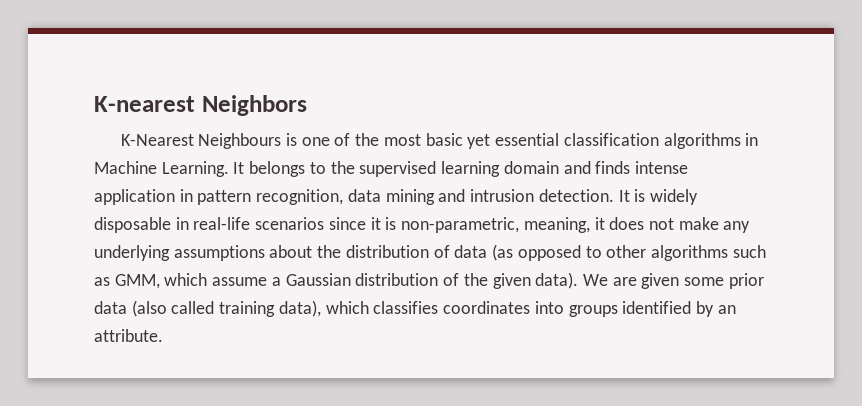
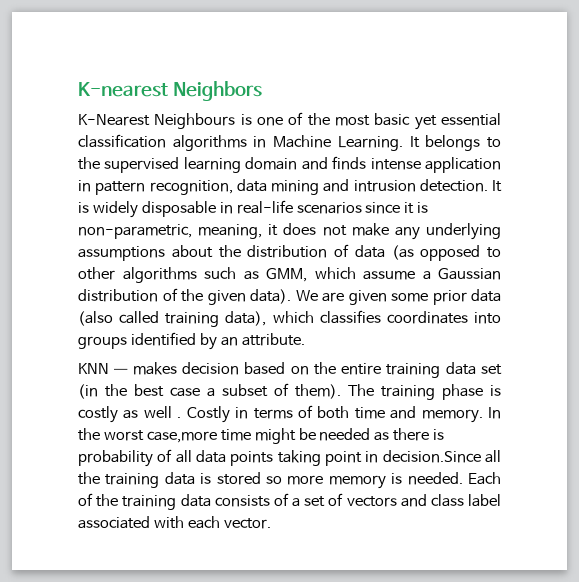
+ KNN — makes decision based on the entire training data set (in the best case a subset of them). The training phase is costly as well . Costly in terms of both time and memory. In the worst case,more time might be needed as there is probability of all data points taking point in decision.Since all the training data is stored so more memory is needed. Each of the training data consists of a set of vectors and class label associated with each vector.

